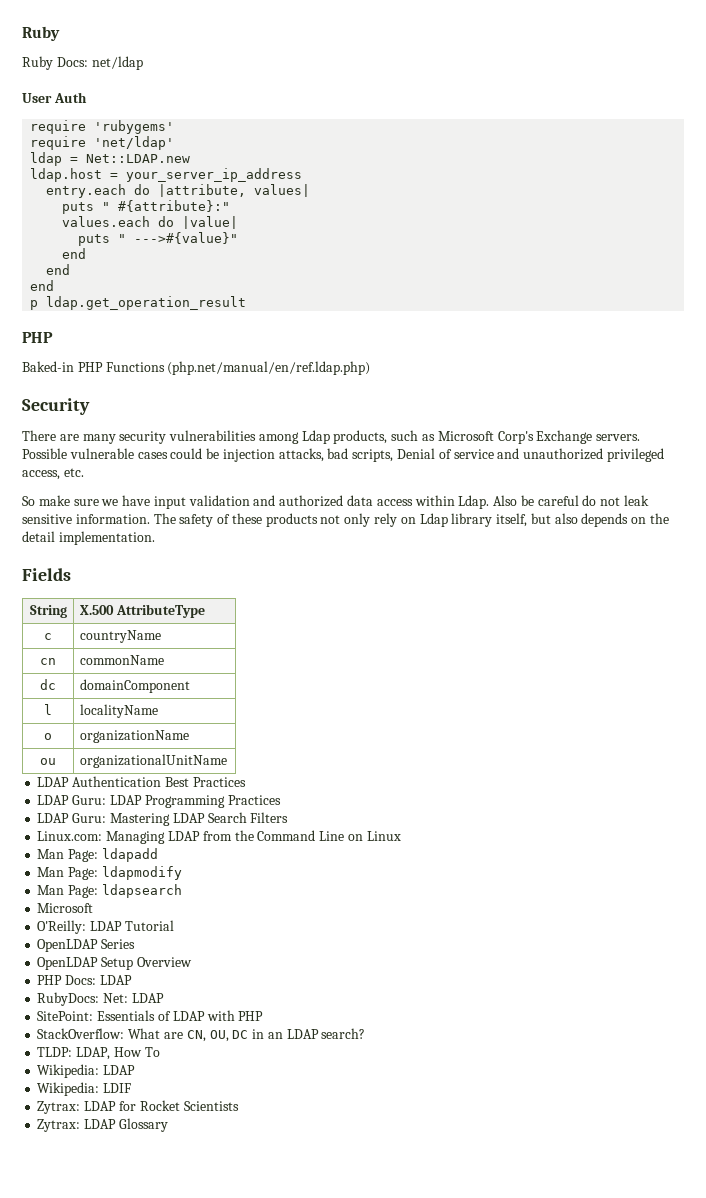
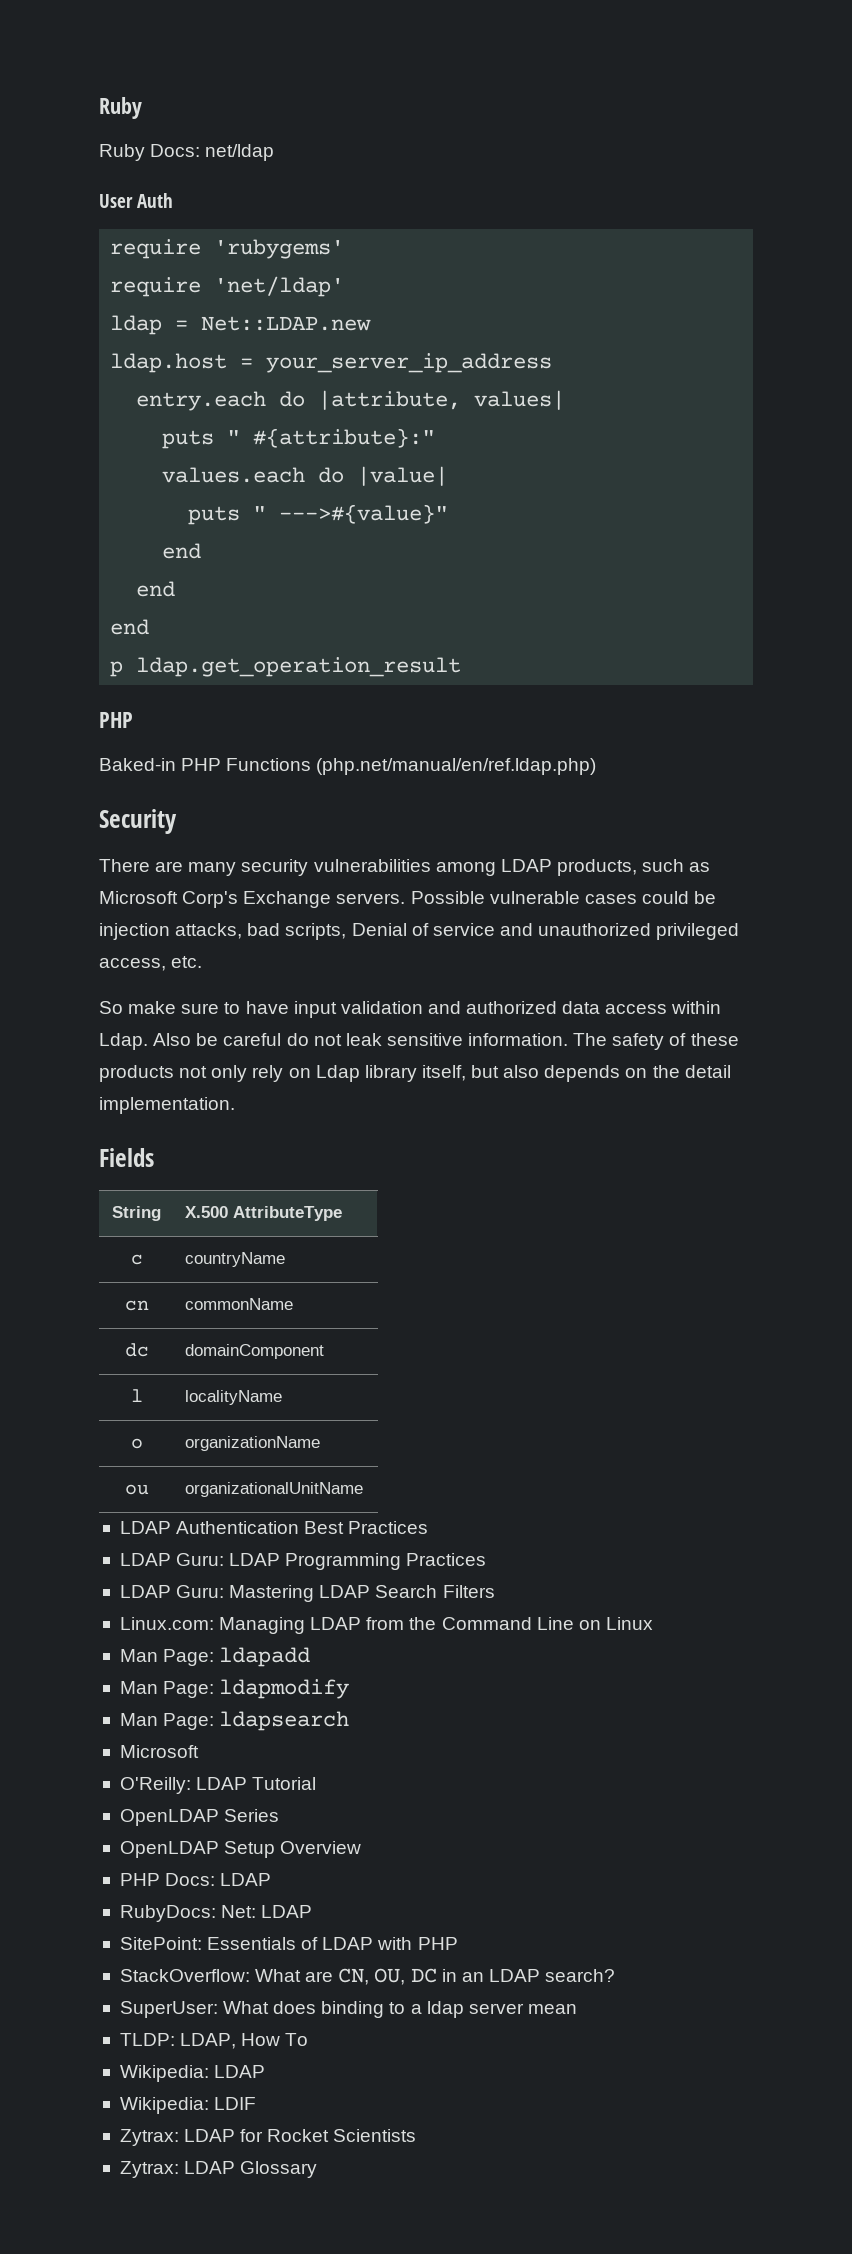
- There are many security vulnerabilities among Ldap products, such as Microsoft Corp's Exchange servers.
+ There are many security vulnerabilities among LDAP products, such as Microsoft Corp's Exchange servers.
- So make sure we have input validation and authorized data access within Ldap.
+ So make sure to have input validation and authorized data access within Ldap.
+ SuperUser: What does binding to a ldap server mean

